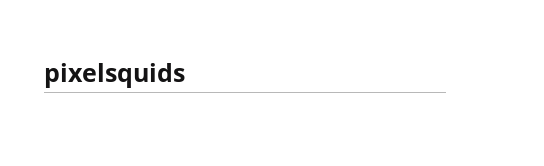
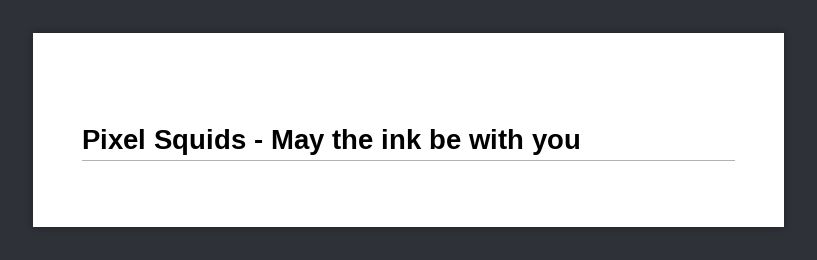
- pixelsquids
+ Pixel Squids - May the ink be with you

